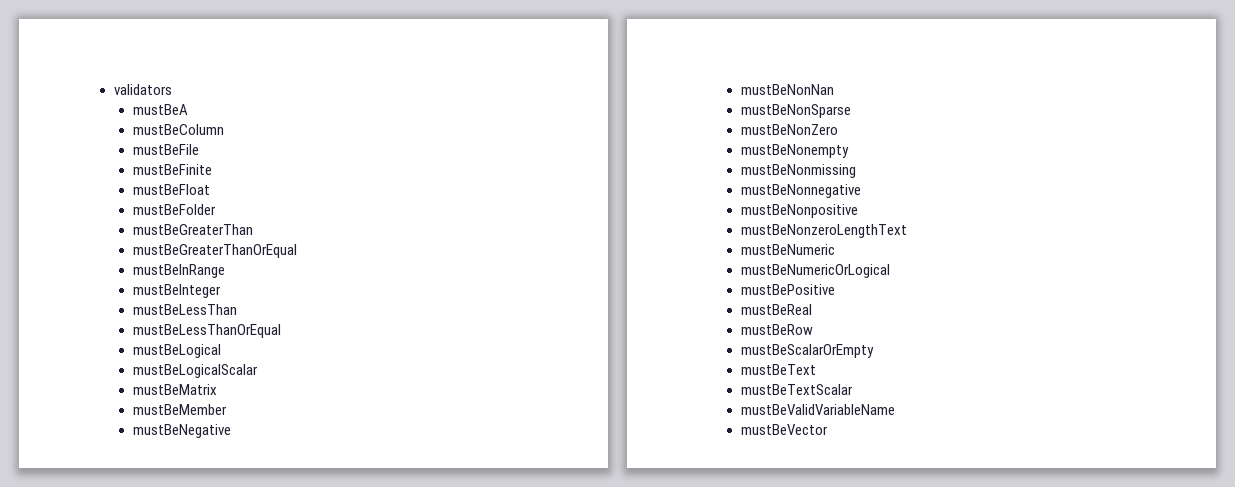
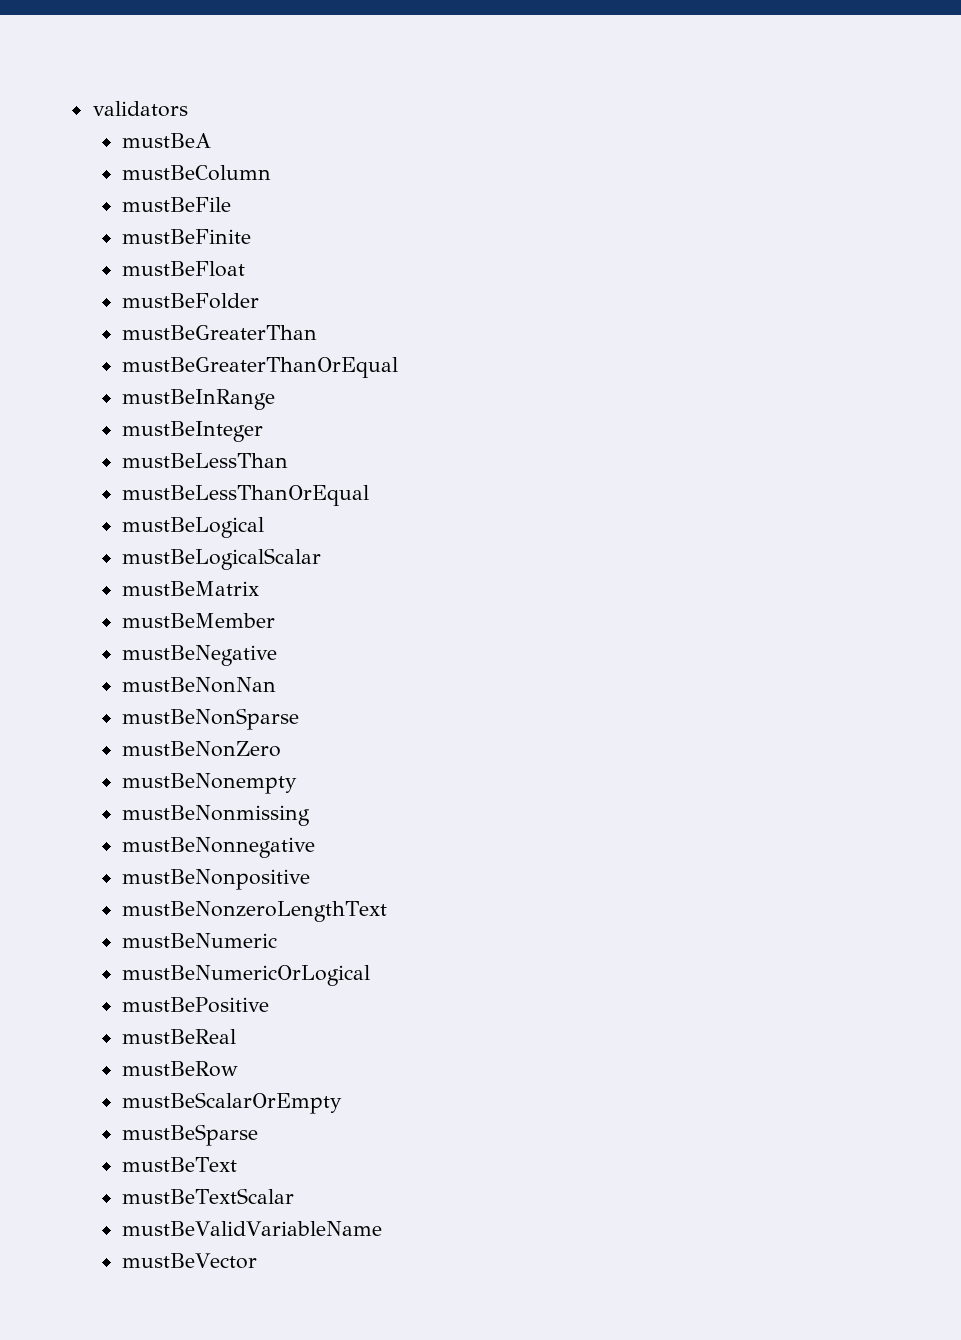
+ mustBeSparse

